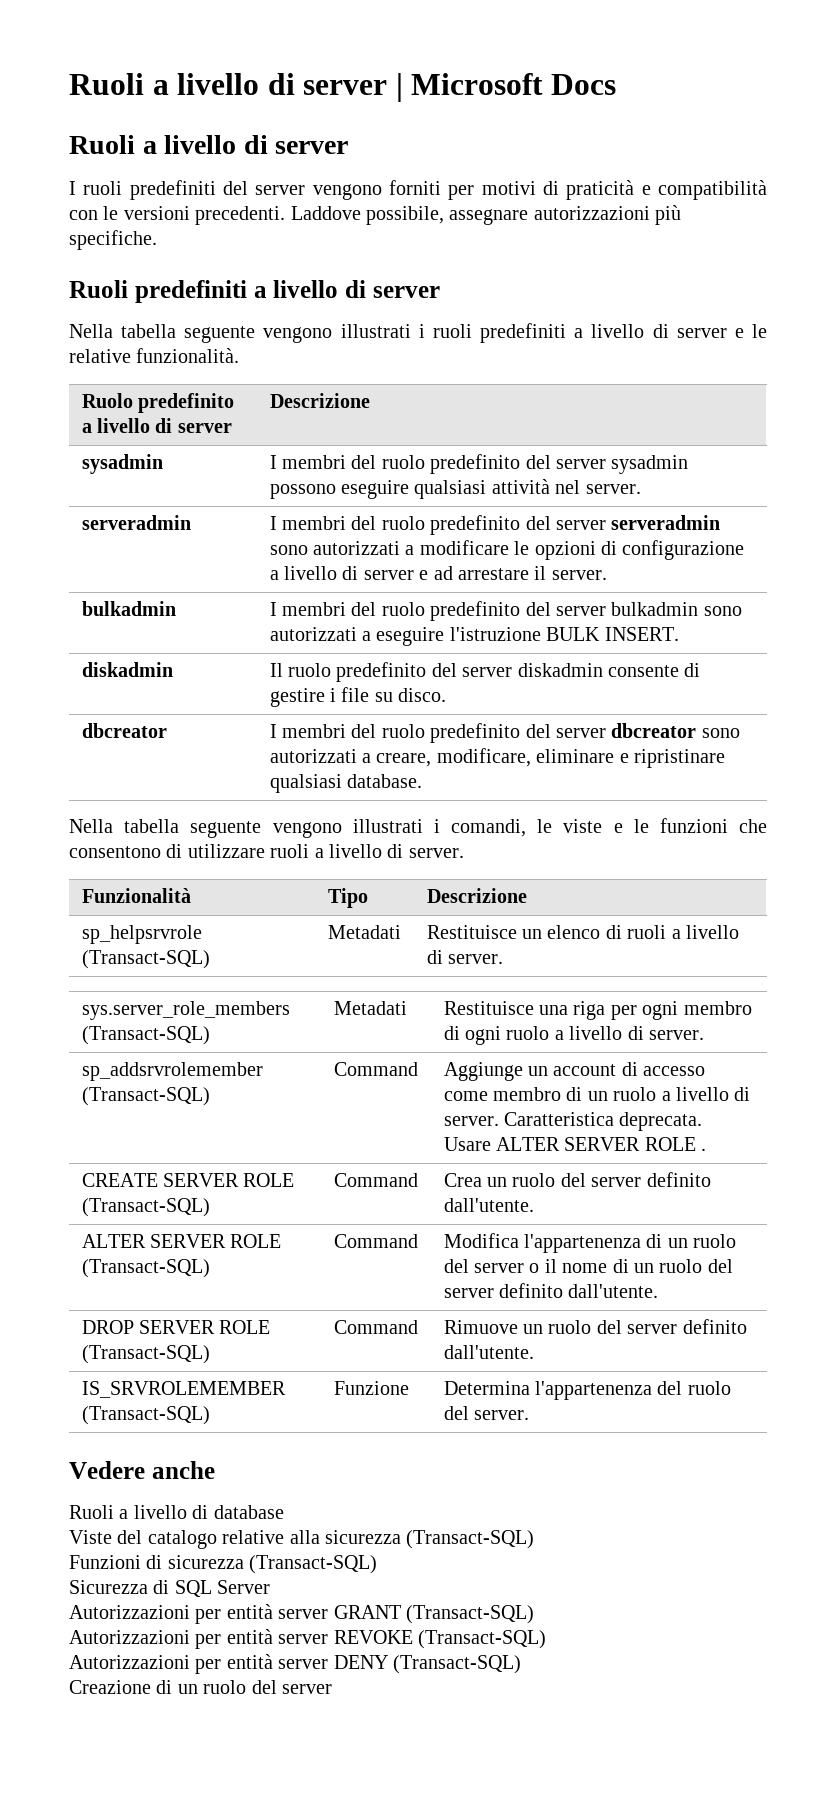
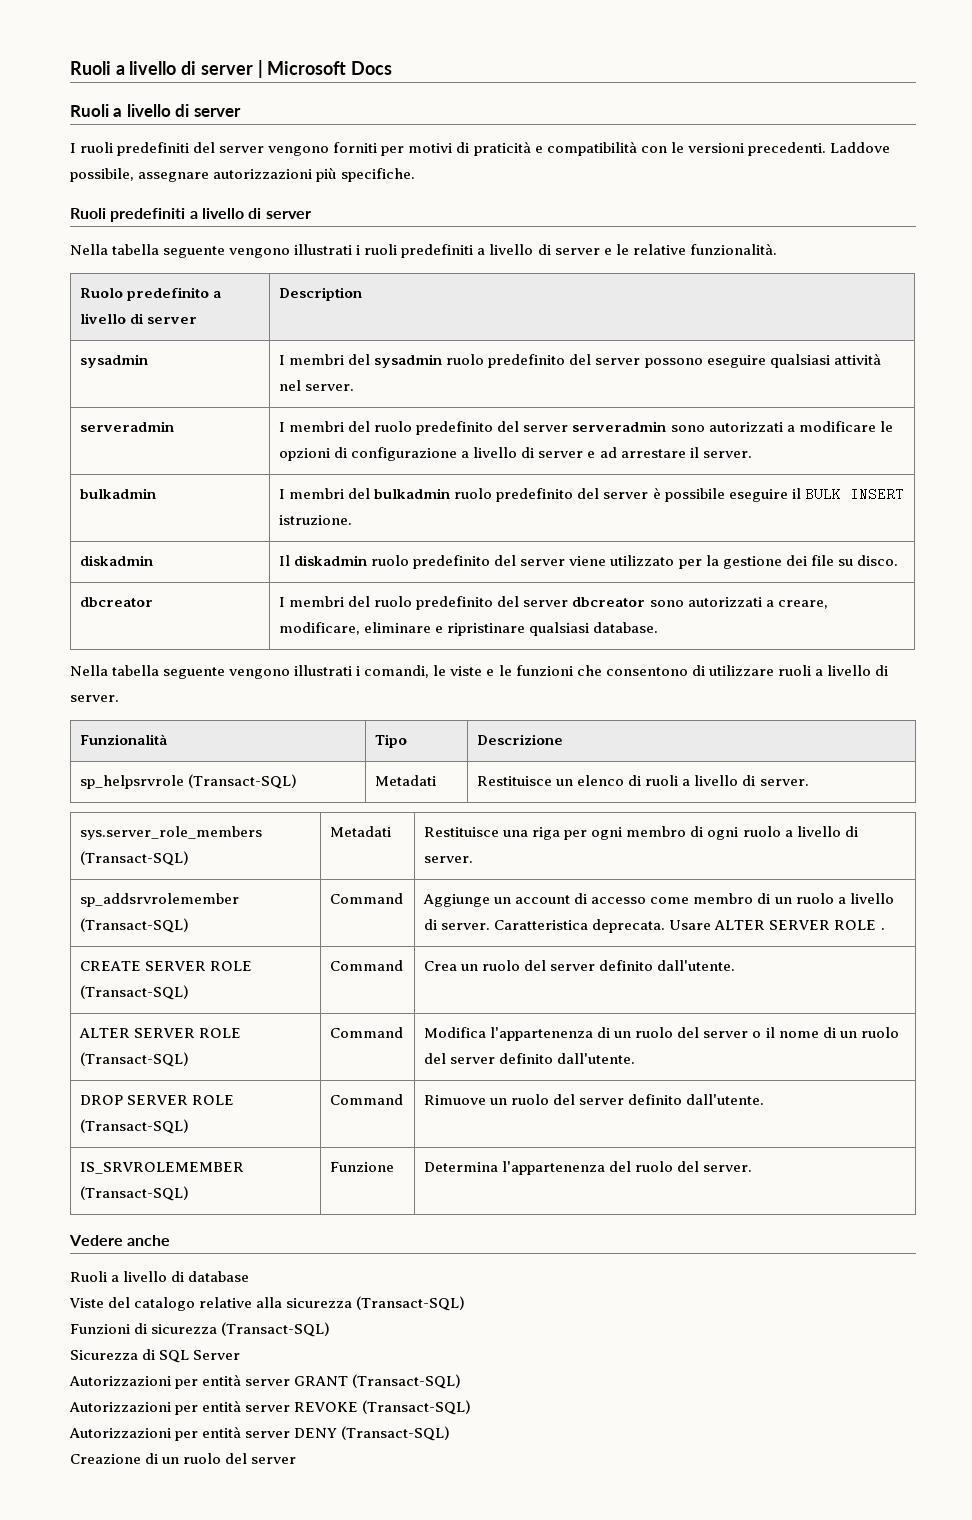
- Ruolo predefinito a livello di server | Descrizione
+ Ruolo predefinito a livello di server | Description
- sysadmin | I membri del ruolo predefinito del server sysadmin possono eseguire qualsiasi attività nel server.
+ sysadmin | I membri del sysadmin ruolo predefinito del server possono eseguire qualsiasi attività nel server.
- bulkadmin | I membri del ruolo predefinito del server bulkadmin sono autorizzati a eseguire l'istruzione BULK INSERT.
+ bulkadmin | I membri del bulkadmin ruolo predefinito del server è possibile eseguire il BULK INSERT istruzione.
- diskadmin | Il ruolo predefinito del server diskadmin consente di gestire i file su disco.
+ diskadmin | Il diskadmin ruolo predefinito del server viene utilizzato per la gestione dei file su disco.

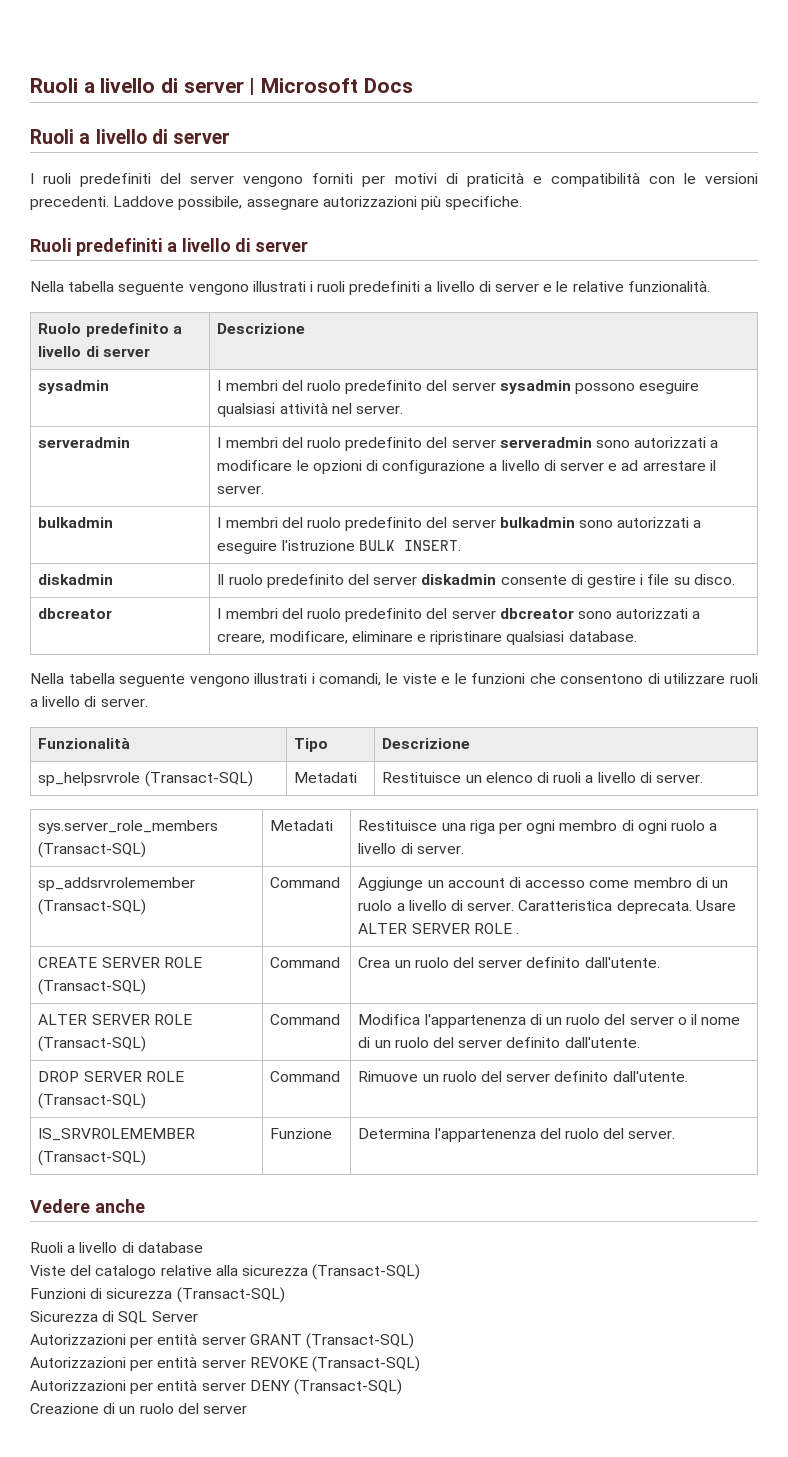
- Ruolo predefinito a livello di server | Description
+ Ruolo predefinito a livello di server | Descrizione
- sysadmin | I membri del sysadmin ruolo predefinito del server possono eseguire qualsiasi attività nel server.
+ sysadmin | I membri del ruolo predefinito del server sysadmin possono eseguire qualsiasi attività nel server.
- bulkadmin | I membri del bulkadmin ruolo predefinito del server è possibile eseguire il BULK INSERT istruzione.
+ bulkadmin | I membri del ruolo predefinito del server bulkadmin sono autorizzati a eseguire l'istruzione BULK INSERT.
- diskadmin | Il diskadmin ruolo predefinito del server viene utilizzato per la gestione dei file su disco.
+ diskadmin | Il ruolo predefinito del server diskadmin consente di gestire i file su disco.

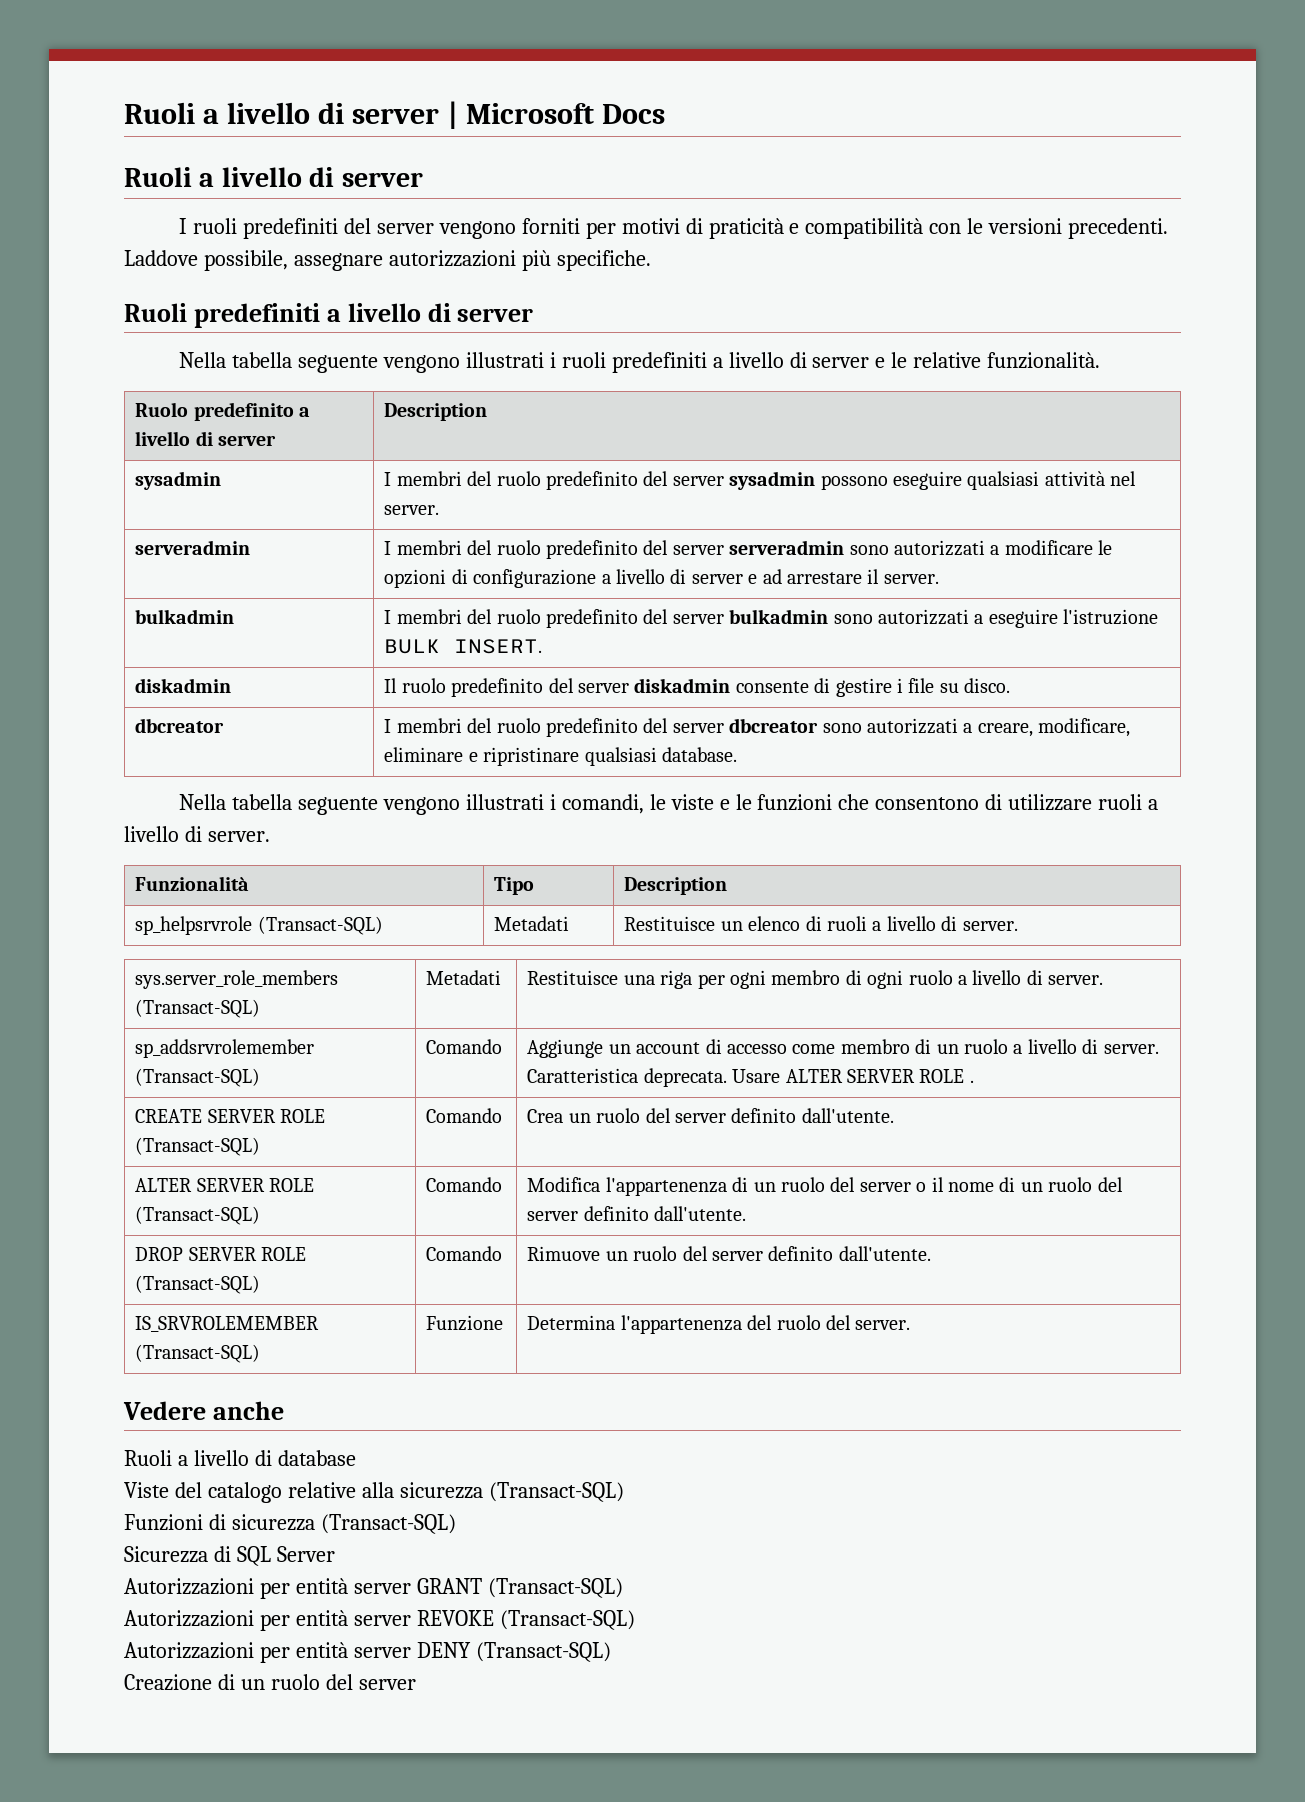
- Ruolo predefinito a livello di server | Descrizione
+ Ruolo predefinito a livello di server | Description
- Funzionalità | Tipo | Descrizione
+ Funzionalità | Tipo | Description
- sp_addsrvrolemember (Transact-SQL) | Command | Aggiunge un account di accesso come membro di un ruolo a livello di server. Caratteristica deprecata. Usare ALTER SERVER ROLE .
+ sp_addsrvrolemember (Transact-SQL) | Comando | Aggiunge un account di accesso come membro di un ruolo a livello di server. Caratteristica deprecata. Usare ALTER SERVER ROLE .
- CREATE SERVER ROLE (Transact-SQL) | Command | Crea un ruolo del server definito dall'utente.
+ CREATE SERVER ROLE (Transact-SQL) | Comando | Crea un ruolo del server definito dall'utente.
- ALTER SERVER ROLE (Transact-SQL) | Command | Modifica l'appartenenza di un ruolo del server o il nome di un ruolo del server definito dall'utente.
+ ALTER SERVER ROLE (Transact-SQL) | Comando | Modifica l'appartenenza di un ruolo del server o il nome di un ruolo del server definito dall'utente.
- DROP SERVER ROLE (Transact-SQL) | Command | Rimuove un ruolo del server definito dall'utente.
+ DROP SERVER ROLE (Transact-SQL) | Comando | Rimuove un ruolo del server definito dall'utente.

